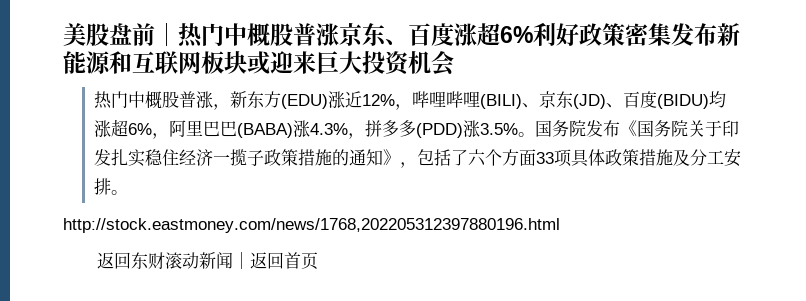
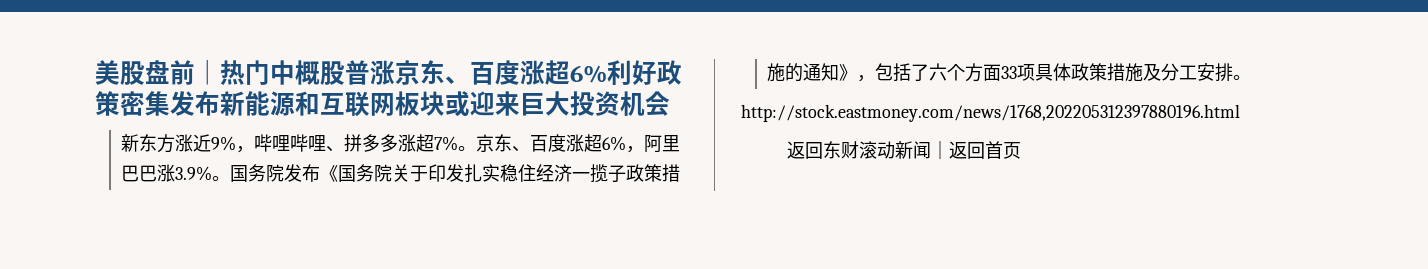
- 热门中概股普涨，新东方(EDU)涨近12%，哔哩哔哩(BILI)、京东(JD)、百度(BIDU)均涨超6%，阿里巴巴(BABA)涨4.3%，拼多多(PDD)涨3.5%。
+ 新东方涨近9%，哔哩哔哩、拼多多涨超7%。京东、百度涨超6%，阿里巴巴涨3.9%。

